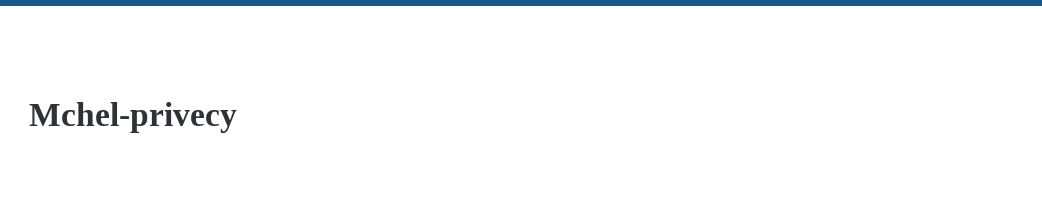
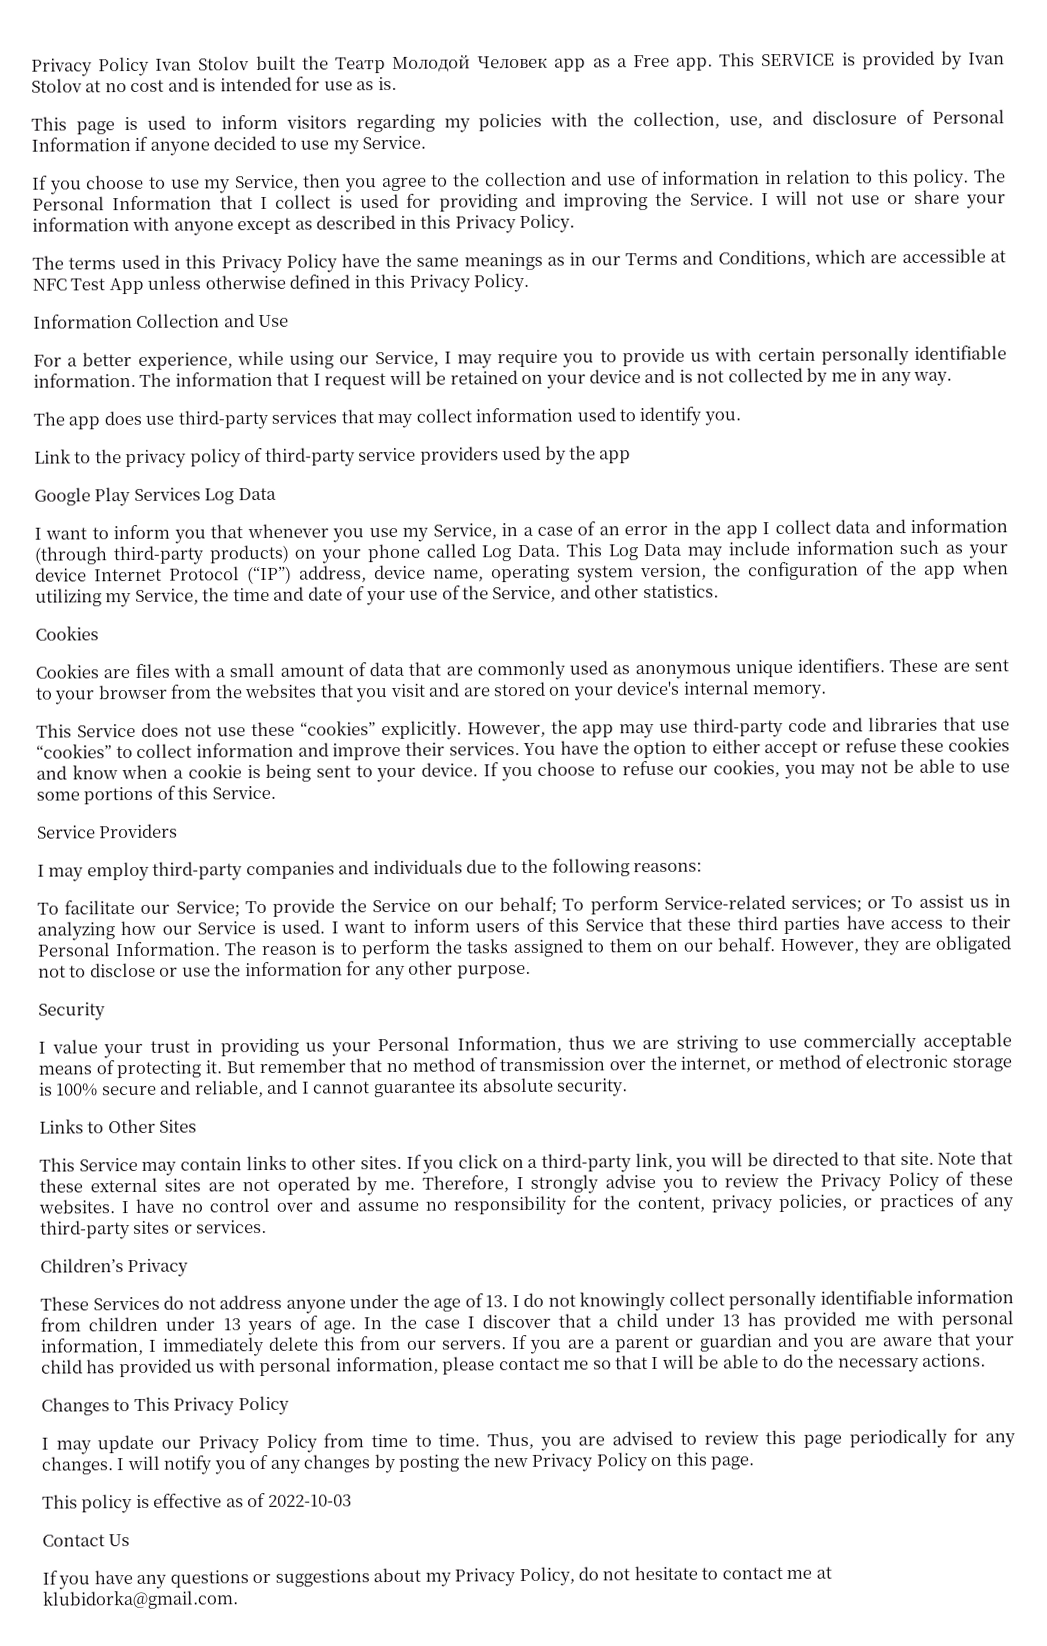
- Mchel-privecy
+ Privacy Policy Ivan Stolov built the Театр Молодой Человек app as a Free app. This SERVICE is provided by Ivan Stolov at no cost and is intended for use as is.
+ This page is used to inform visitors regarding my policies with the collection, use, and disclosure of Personal Information if anyone decided to use my Service.
+ If you choose to use my Service, then you agree to the collection and use of information in relation to this policy. The Personal Information that I collect is used for providing and improving the Service. I will not use or share your information with anyone except as described in this Privacy Policy.
+ The terms used in this Privacy Policy have the same meanings as in our Terms and Conditions, which are accessible at NFC Test App unless otherwise defined in this Privacy Policy.
+ Information Collection and Use
+ For a better experience, while using our Service, I may require you to provide us with certain personally identifiable information. The information that I request will be retained on your device and is not collected by me in any way.
+ The app does use third-party services that may collect information used to identify you.
+ Link to the privacy policy of third-party service providers used by the app
+ Google Play Services Log Data
+ I want to inform you that whenever you use my Service, in a case of an error in the app I collect data and information (through third-party products) on your phone called Log Data. This Log Data may include information such as your device Internet Protocol (“IP”) address, device name, operating system version, the configuration of the app when utilizing my Service, the time and date of your use of the Service, and other statistics.
+ Cookies
+ Cookies are files with a small amount of data that are commonly used as anonymous unique identifiers. These are sent to your browser from the websites that you visit and are stored on your device's internal memory.
+ This Service does not use these “cookies” explicitly. However, the app may use third-party code and libraries that use “cookies” to collect information and improve their services. You have the option to either accept or refuse these cookies and know when a cookie is being sent to your device. If you choose to refuse our cookies, you may not be able to use some portions of this Service.
+ Service Providers
+ I may employ third-party companies and individuals due to the following reasons:
+ To facilitate our Service; To provide the Service on our behalf; To perform Service-related services; or To assist us in analyzing how our Service is used. I want to inform users of this Service that these third parties have access to their Personal Information. The reason is to perform the tasks assigned to them on our behalf. However, they are obligated not to disclose or use the information for any other purpose.
+ Security
+ I value your trust in providing us your Personal Information, thus we are striving to use commercially acceptable means of protecting it. But remember that no method of transmission over the internet, or method of electronic storage is 100% secure and reliable, and I cannot guarantee its absolute security.
+ Links to Other Sites
+ This Service may contain links to other sites. If you click on a third-party link, you will be directed to that site. Note that these external sites are not operated by me. Therefore, I strongly advise you to review the Privacy Policy of these websites. I have no control over and assume no responsibility for the content, privacy policies, or practices of any third-party sites or services.
+ Children’s Privacy
+ These Services do not address anyone under the age of 13. I do not knowingly collect personally identifiable information from children under 13 years of age. In the case I discover that a child under 13 has provided me with personal information, I immediately delete this from our servers. If you are a parent or guardian and you are aware that your child has provided us with personal information, please contact me so that I will be able to do the necessary actions.
+ Changes to This Privacy Policy
+ I may update our Privacy Policy from time to time. Thus, you are advised to review this page periodically for any changes. I will notify you of any changes by posting the new Privacy Policy on this page.
+ This policy is effective as of 2022-10-03
+ Contact Us
+ If you have any questions or suggestions about my Privacy Policy, do not hesitate to contact me at klubidorka@gmail.com.

